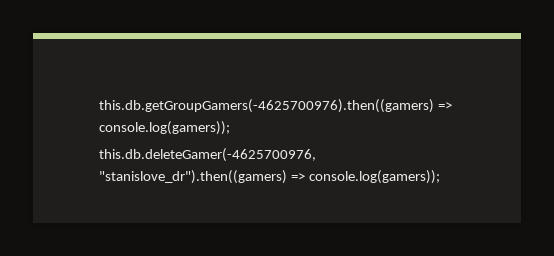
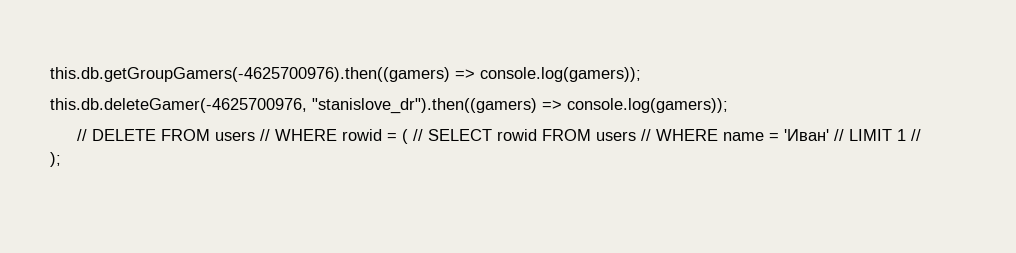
+ // DELETE FROM users // WHERE rowid = ( // SELECT rowid FROM users // WHERE name = 'Иван' // LIMIT 1 // );

